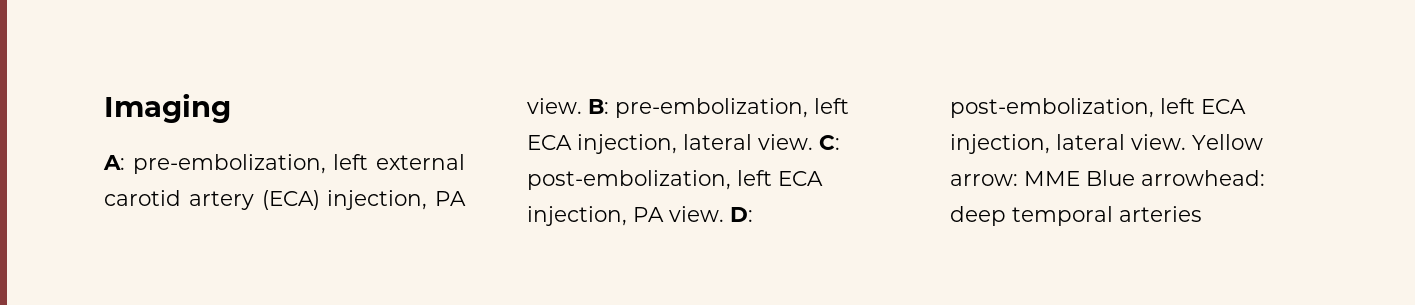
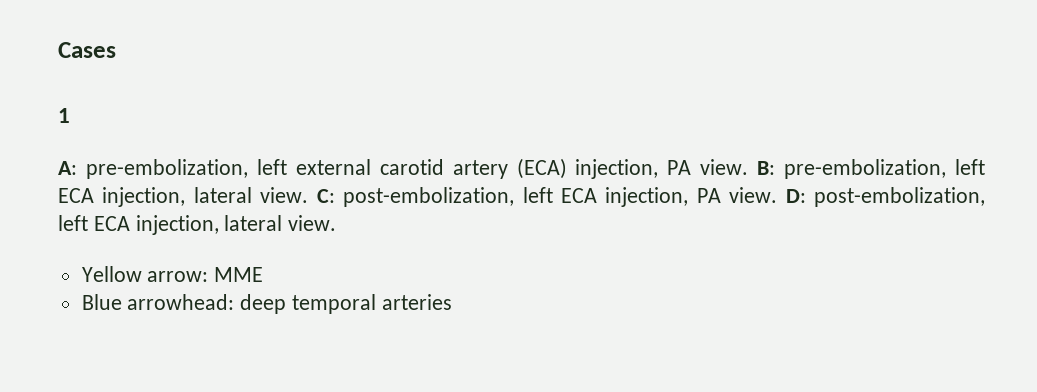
- Imaging
+ Cases
+ 1
- D: post-embolization, left ECA injection, lateral view. Yellow arrow: MME Blue arrowhead: deep temporal arteries
+ D: post-embolization, left ECA injection, lateral view.
+ Yellow arrow: MME
+ Blue arrowhead: deep temporal arteries

